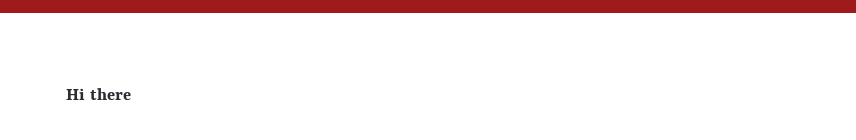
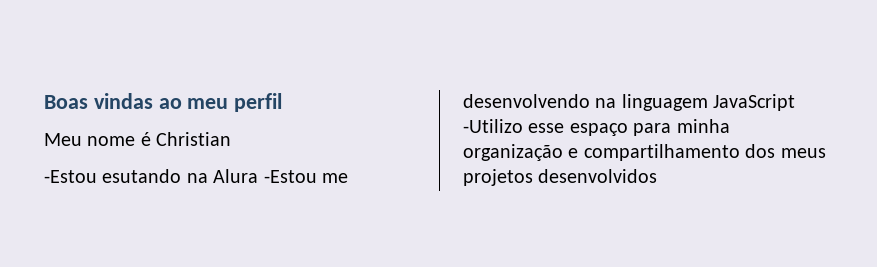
- Hi there
+ Boas vindas ao meu perfil
+ Meu nome é Christian
+ -Estou esutando na Alura -Estou me desenvolvendo na linguagem JavaScript -Utilizo esse espaço para minha organização e compartilhamento dos meus projetos desenvolvidos

